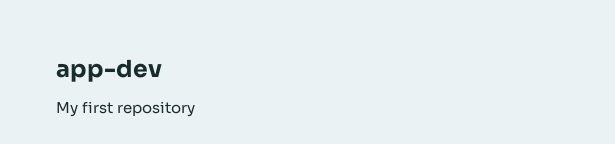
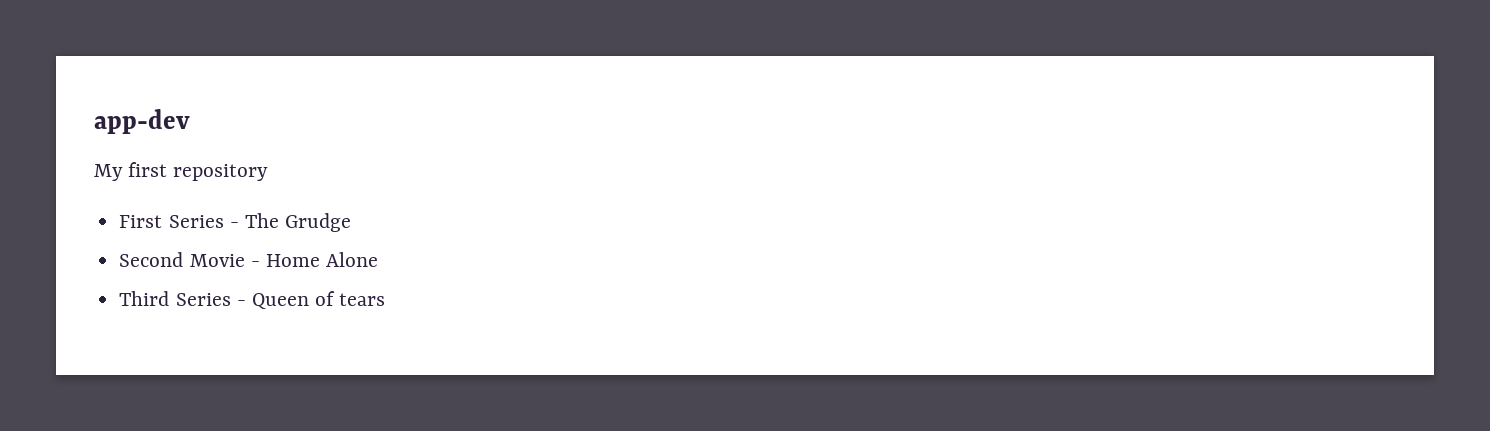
+ First Series - The Grudge
+ Second Movie - Home Alone
+ Third Series - Queen of tears

